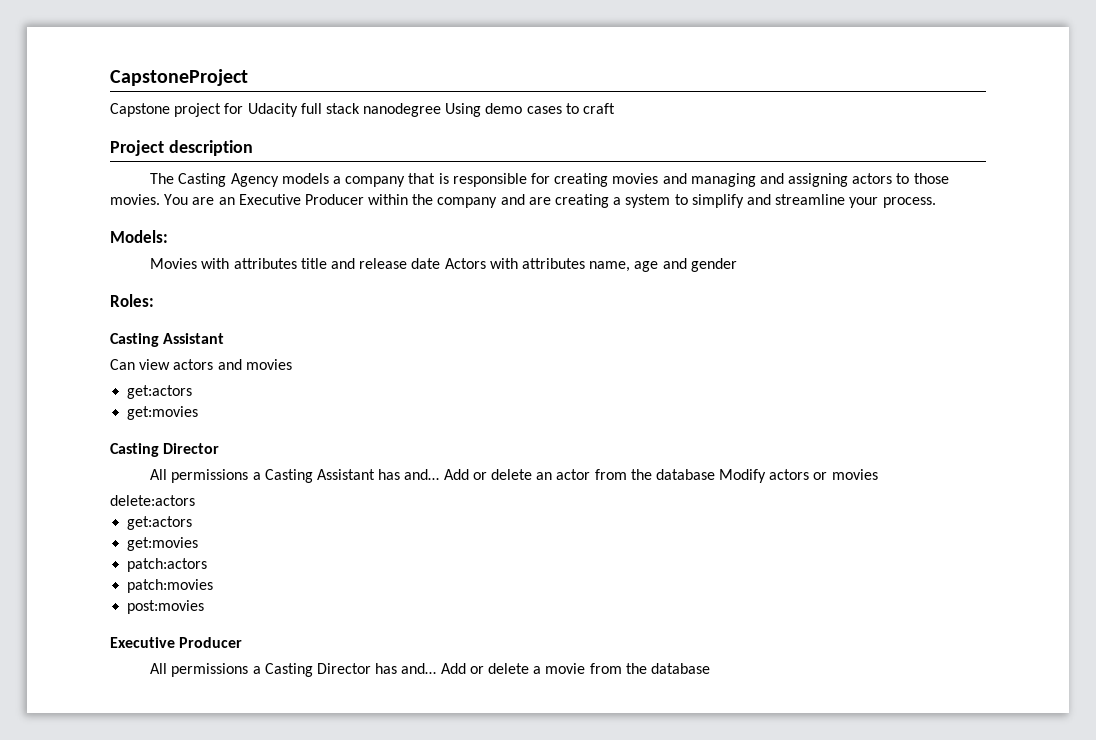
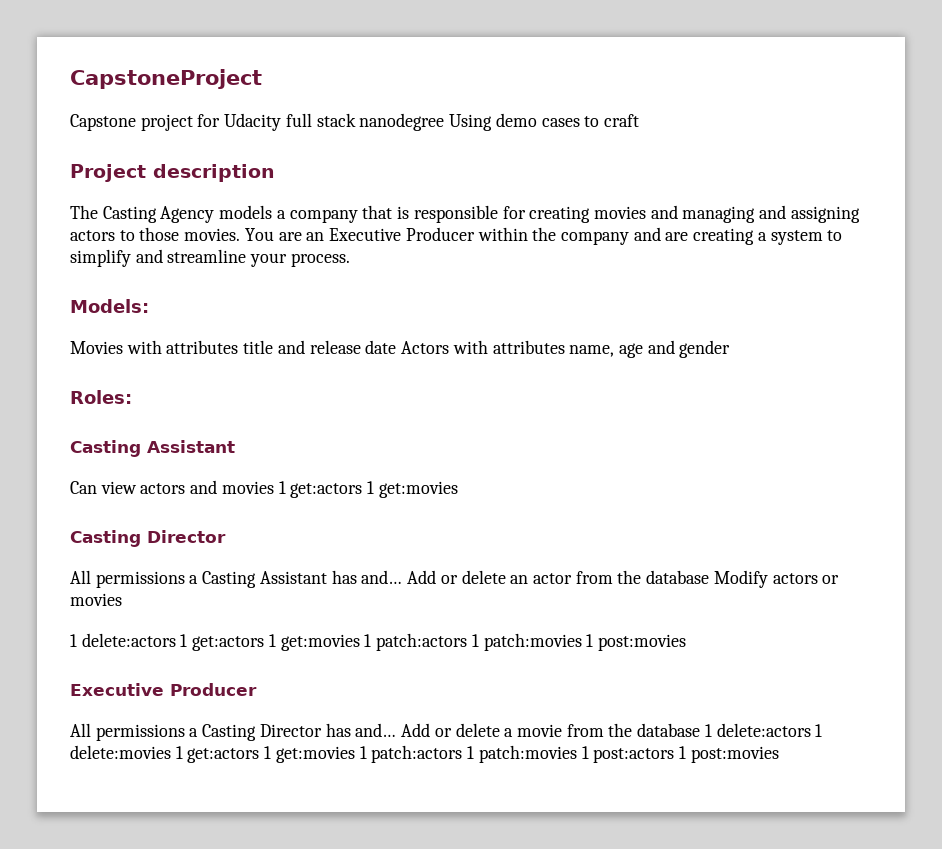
- Can view actors and movies
- get:actors
- get:movies
+ Can view actors and movies 1 get:actors 1 get:movies
- delete:actors
- get:actors
- get:movies
- patch:actors
- patch:movies
- post:movies
+ 1 delete:actors 1 get:actors 1 get:movies 1 patch:actors 1 patch:movies 1 post:movies
- Add or delete a movie from the database
+ Add or delete a movie from the database 1 delete:actors 1 delete:movies 1 get:actors 1 get:movies 1 patch:actors 1 patch:movies 1 post:actors 1 post:movies

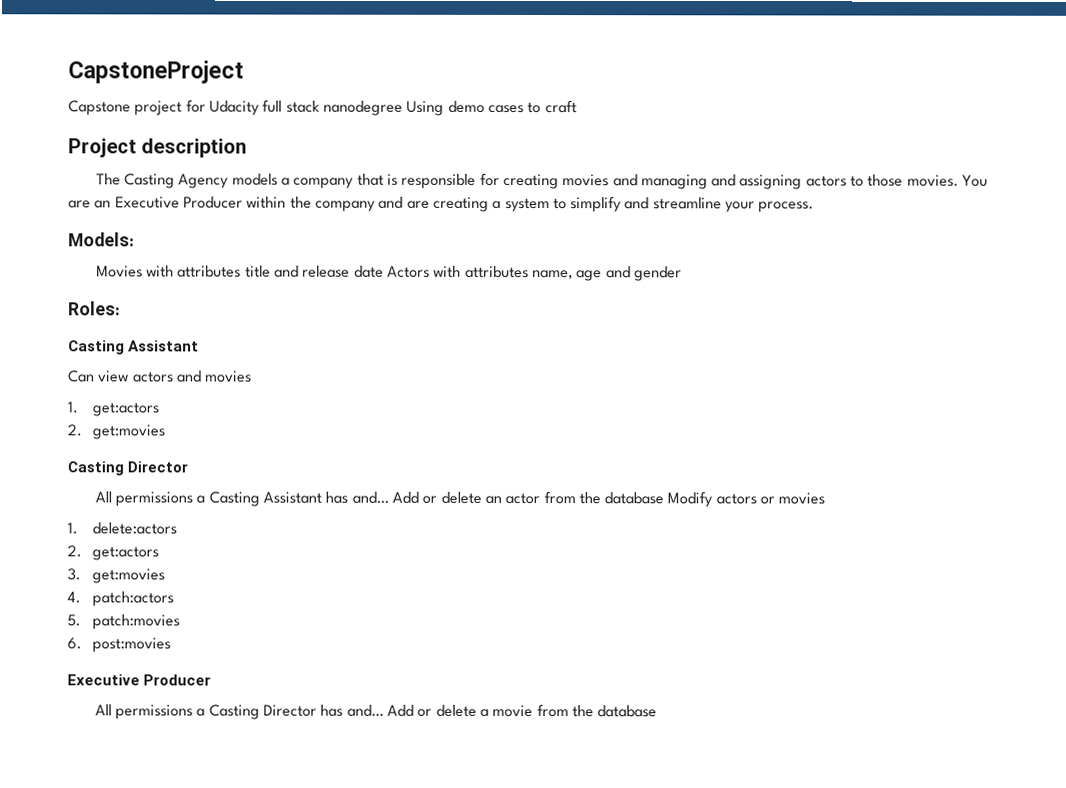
- Can view actors and movies 1 get:actors 1 get:movies
+ Can view actors and movies
+ 1. get:actors
+ 2. get:movies
- 1 delete:actors 1 get:actors 1 get:movies 1 patch:actors 1 patch:movies 1 post:movies
+ 1. delete:actors
+ 2. get:actors
+ 3. get:movies
+ 4. patch:actors
+ 5. patch:movies
+ 6. post:movies
- Add or delete a movie from the database 1 delete:actors 1 delete:movies 1 get:actors 1 get:movies 1 patch:actors 1 patch:movies 1 post:actors 1 post:movies
+ Add or delete a movie from the database

